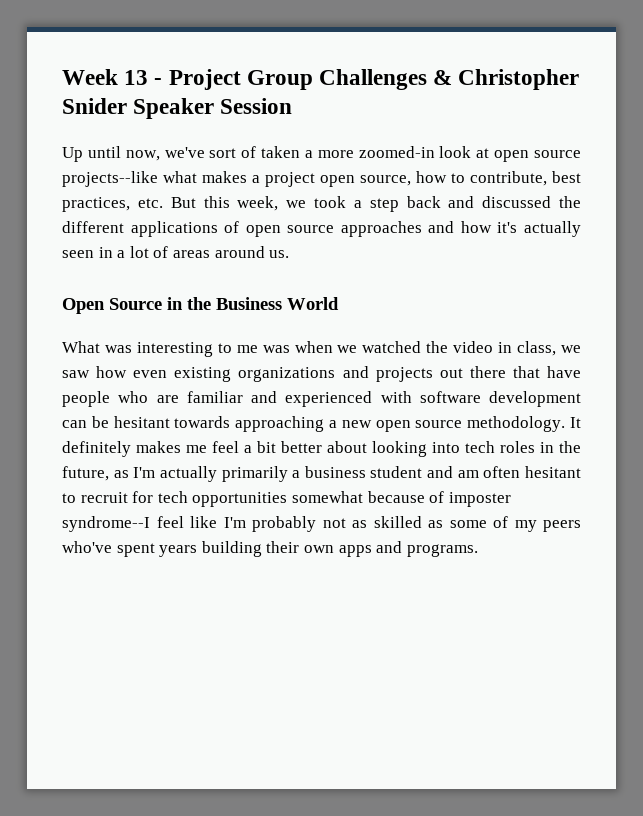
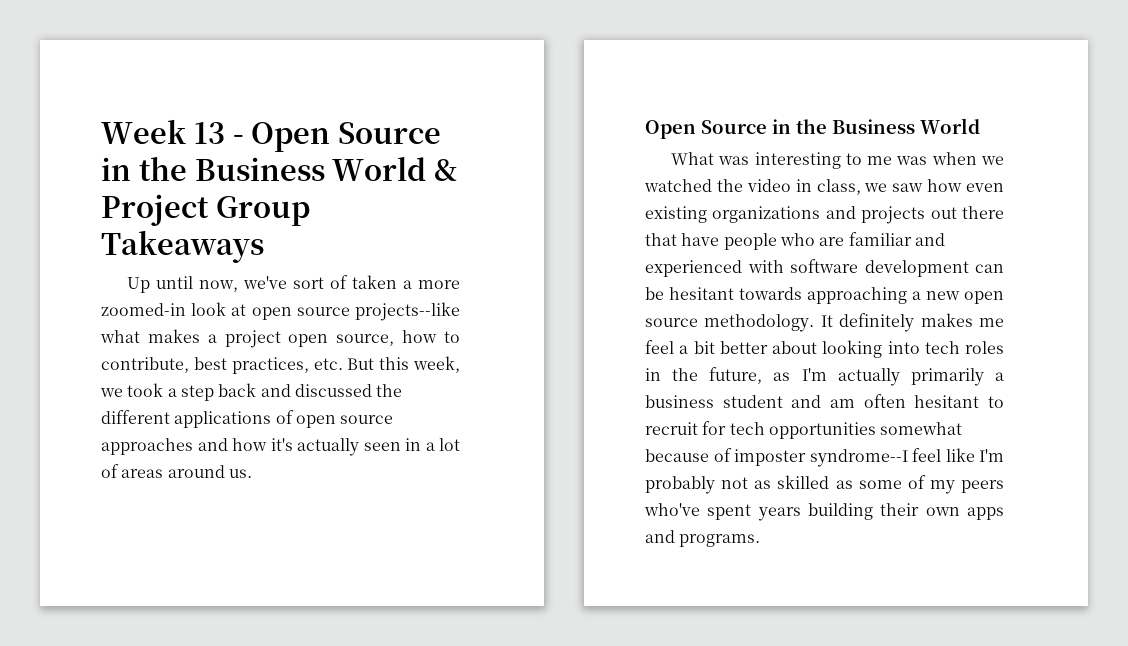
- Week 13 - Project Group Challenges & Christopher Snider Speaker Session
+ Week 13 - Open Source in the Business World & Project Group Takeaways

